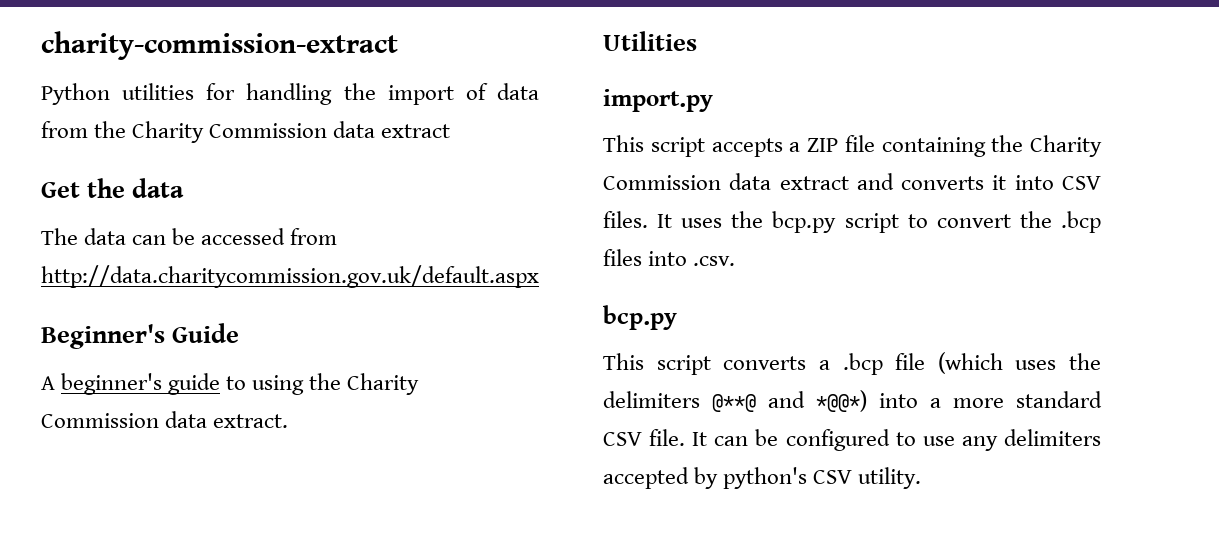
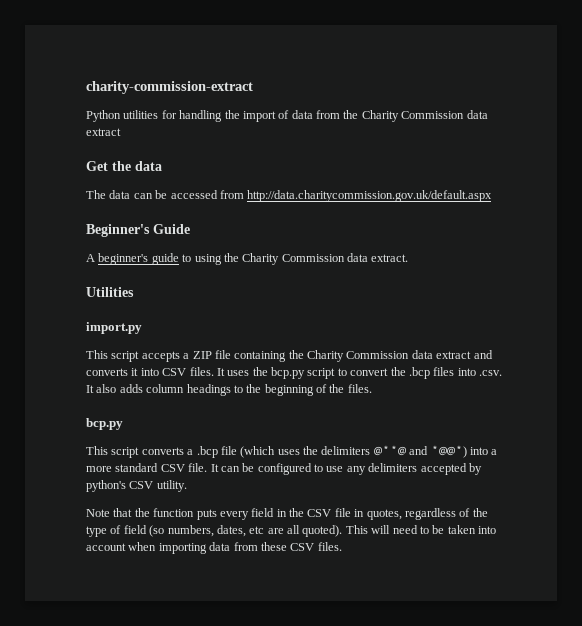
- It uses the bcp.py script to convert the .bcp files into .csv.
+ It uses the bcp.py script to convert the .bcp files into .csv. It also adds column headings to the beginning of the files.
+ Note that the function puts every field in the CSV file in quotes, regardless of the type of field (so numbers, dates, etc are all quoted). This will need to be taken into account when importing data from these CSV files.

